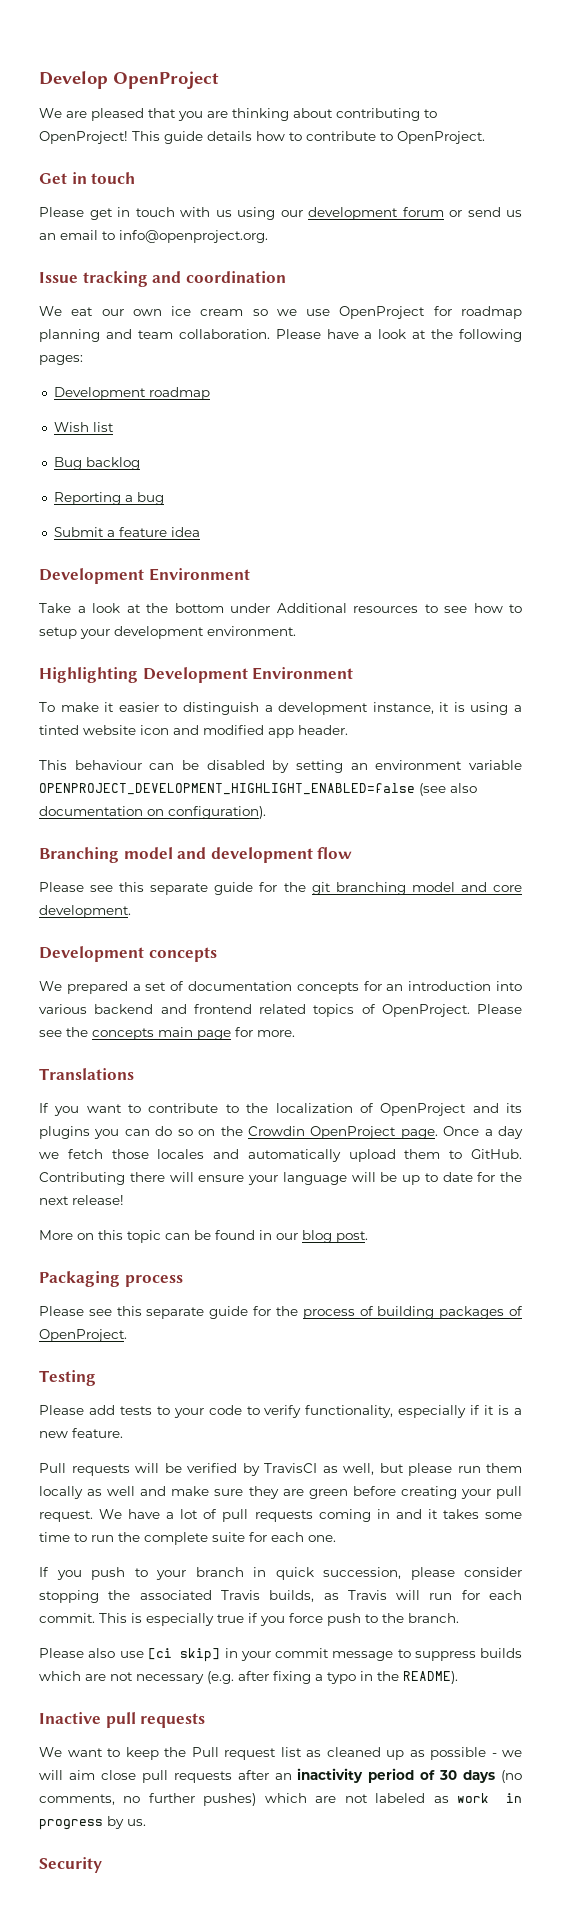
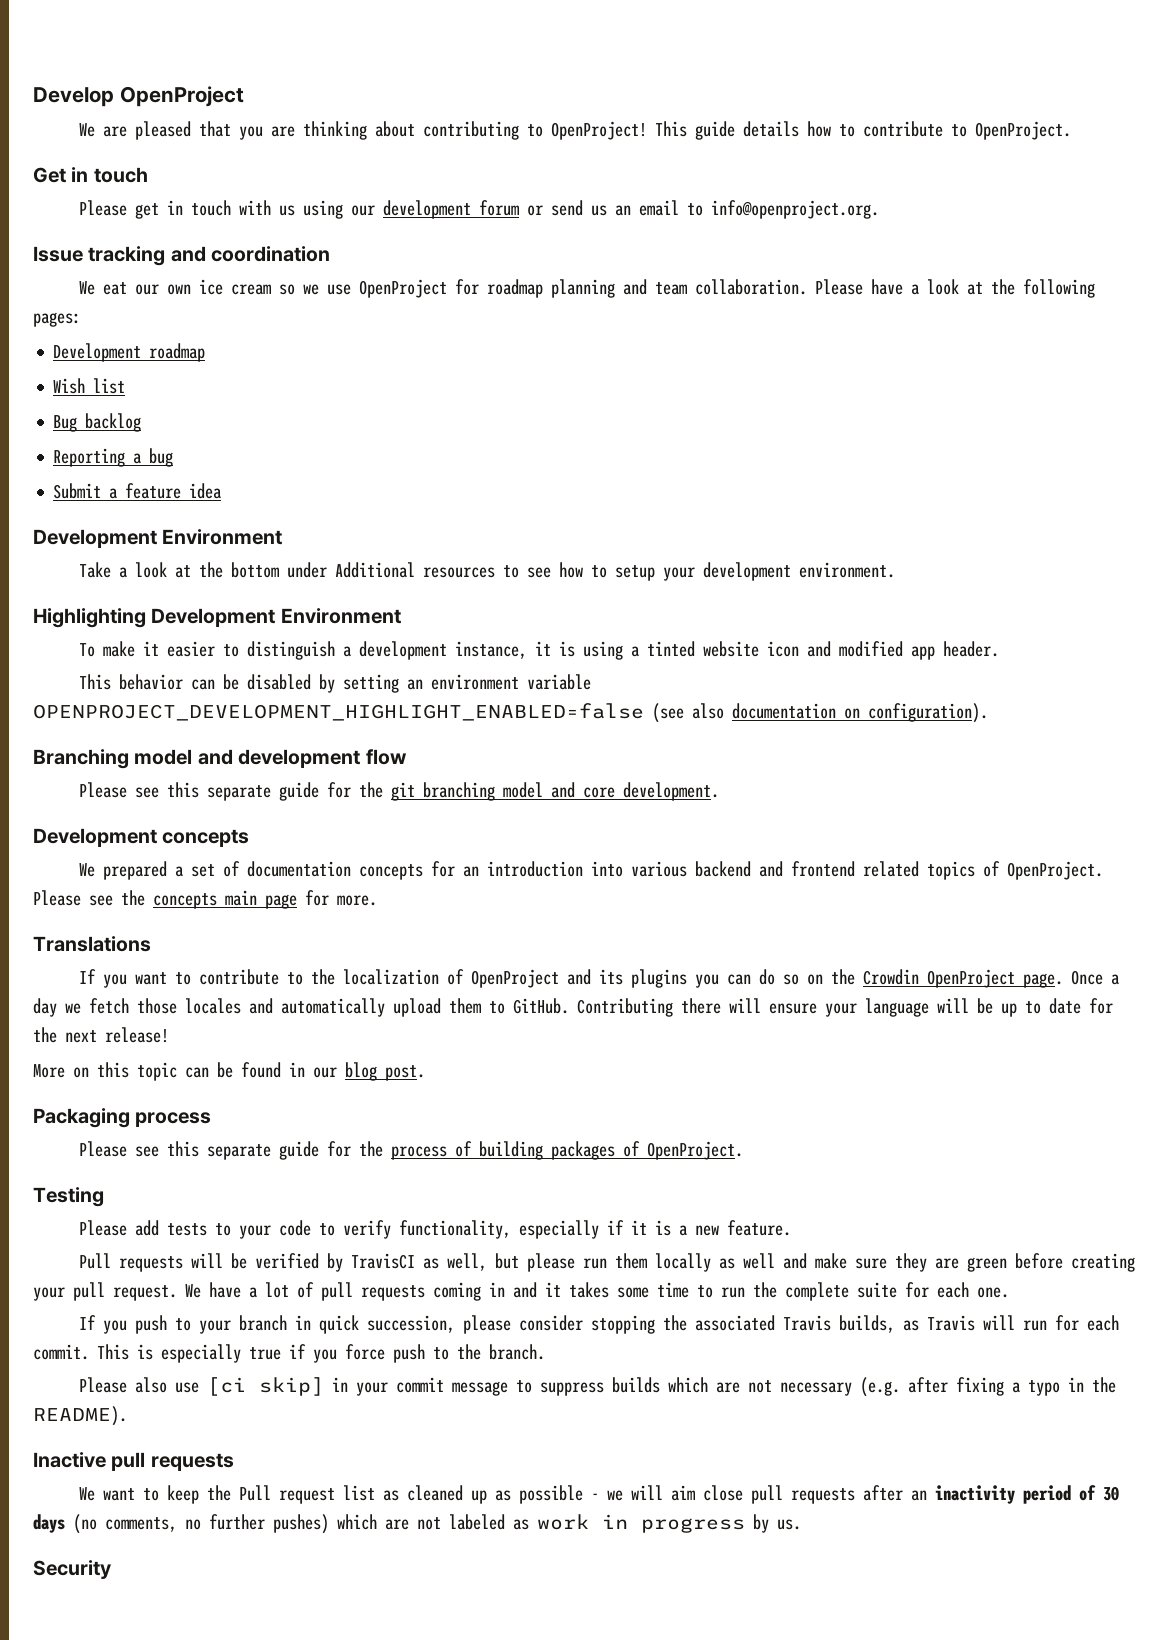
- This behaviour can be disabled by setting an environment variable OPENPROJECT_DEVELOPMENT_HIGHLIGHT_ENABLED=false (see also documentation on configuration).
+ This behavior can be disabled by setting an environment variable OPENPROJECT_DEVELOPMENT_HIGHLIGHT_ENABLED=false (see also documentation on configuration).

